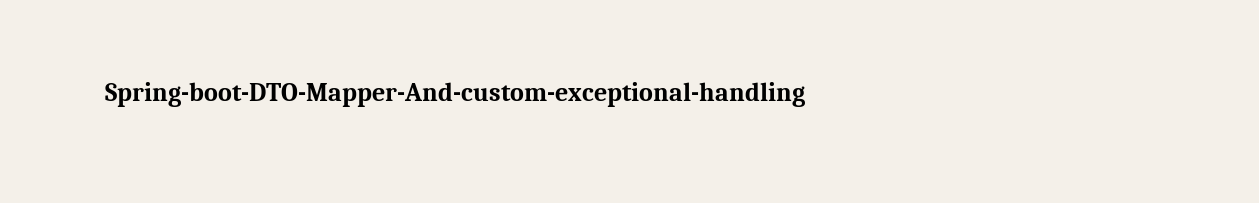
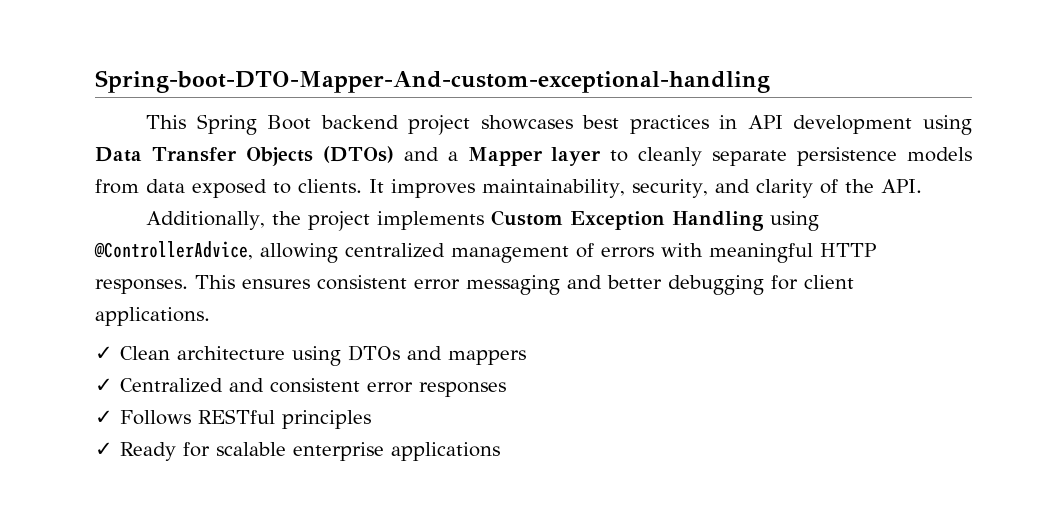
+ This Spring Boot backend project showcases best practices in API development using Data Transfer Objects (DTOs) and a Mapper layer to cleanly separate persistence models from data exposed to clients. It improves maintainability, security, and clarity of the API.
+ Additionally, the project implements Custom Exception Handling using @ControllerAdvice, allowing centralized management of errors with meaningful HTTP responses. This ensures consistent error messaging and better debugging for client applications.
+ ✓ Clean architecture using DTOs and mappers
+ ✓ Centralized and consistent error responses
+ ✓ Follows RESTful principles
+ ✓ Ready for scalable enterprise applications

